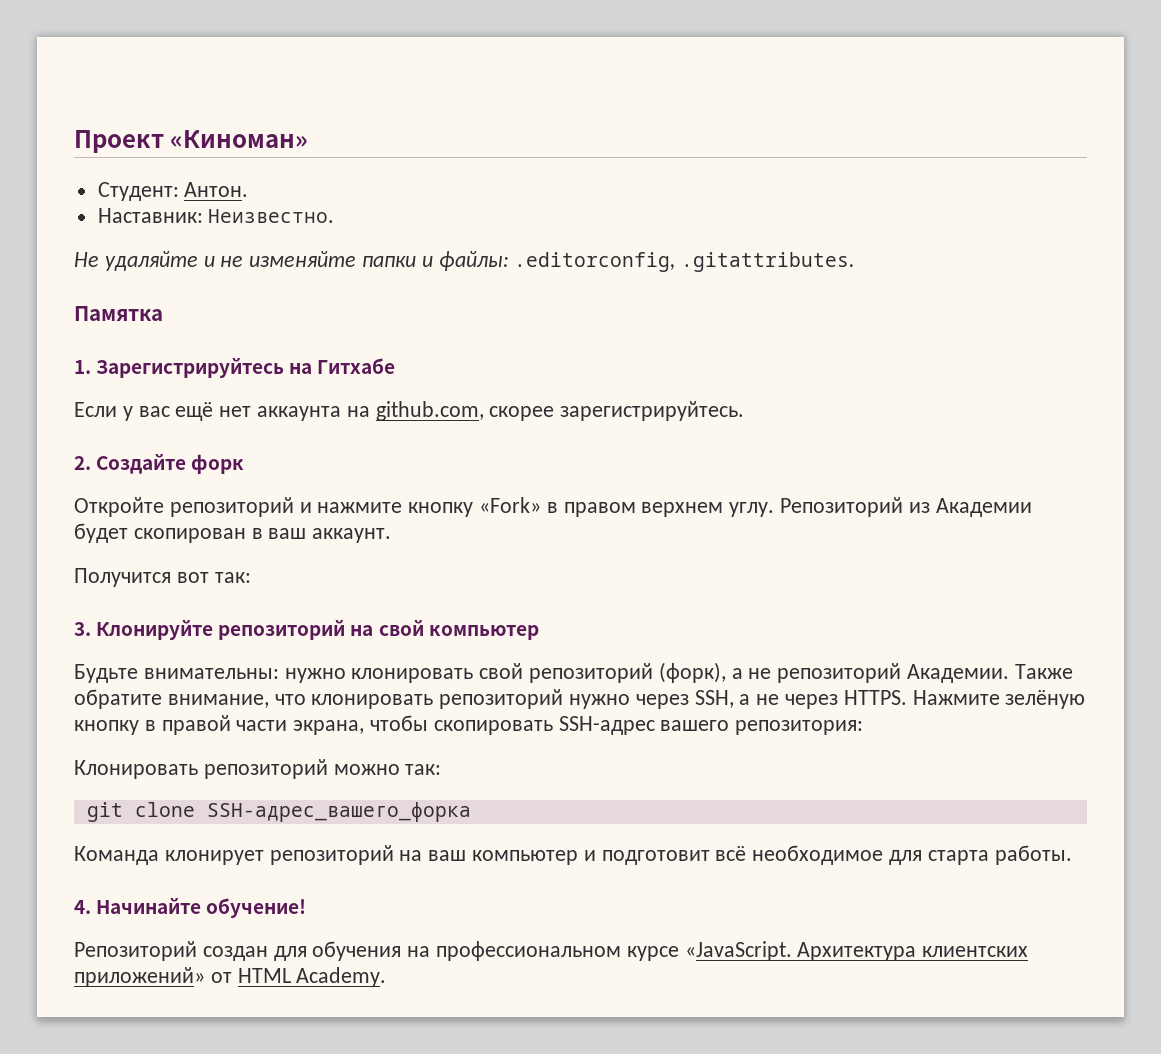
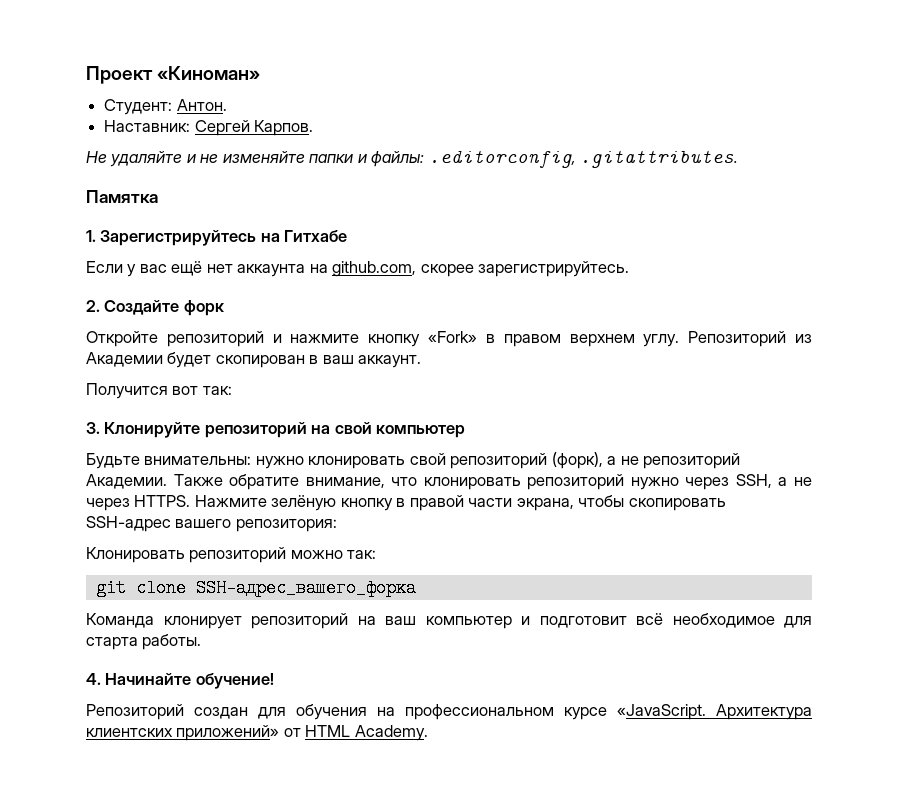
- Наставник: Неизвестно.
+ Наставник: Сергей Карпов.

